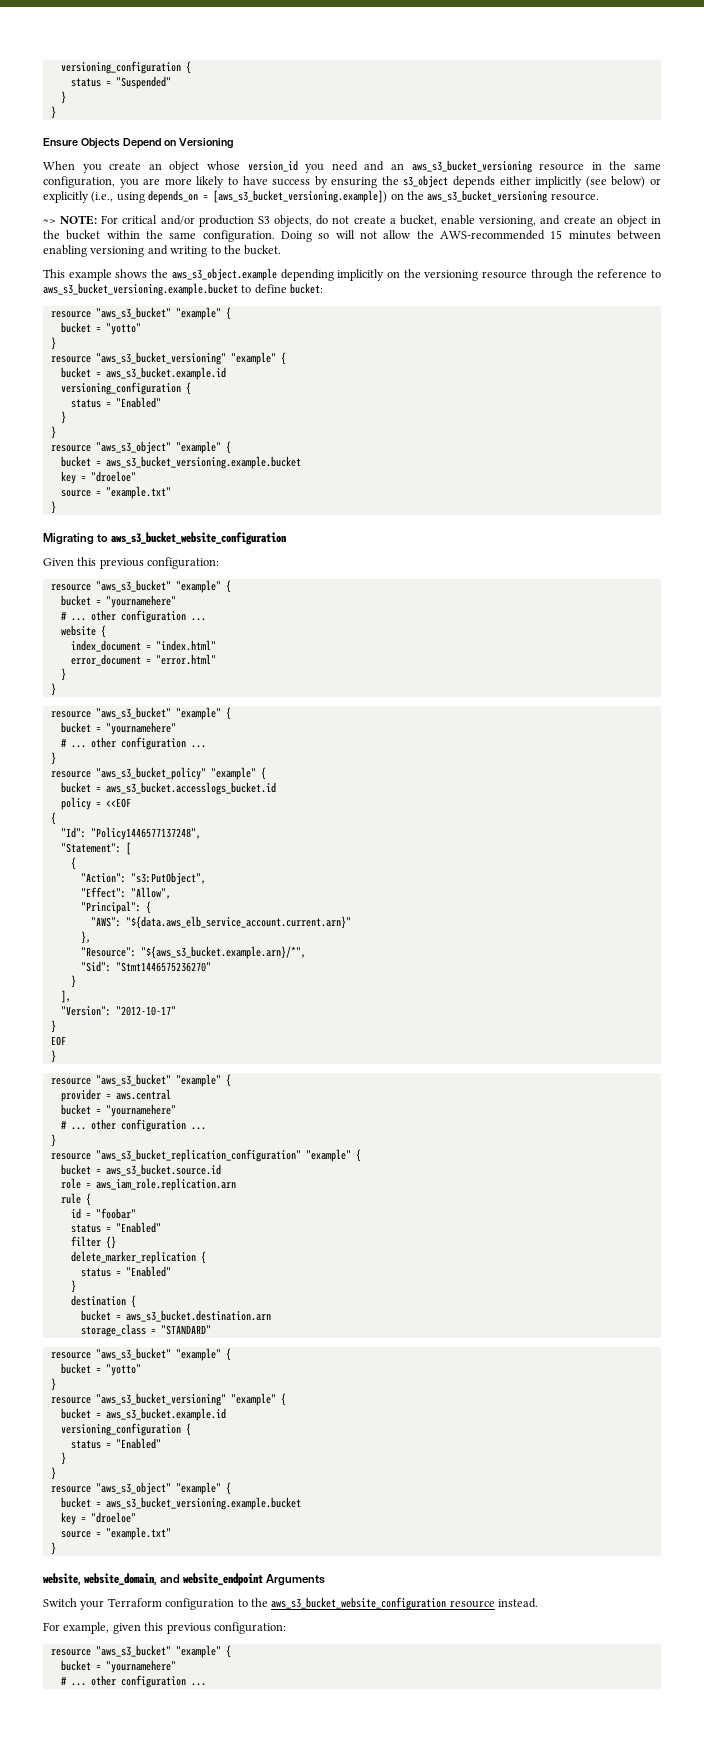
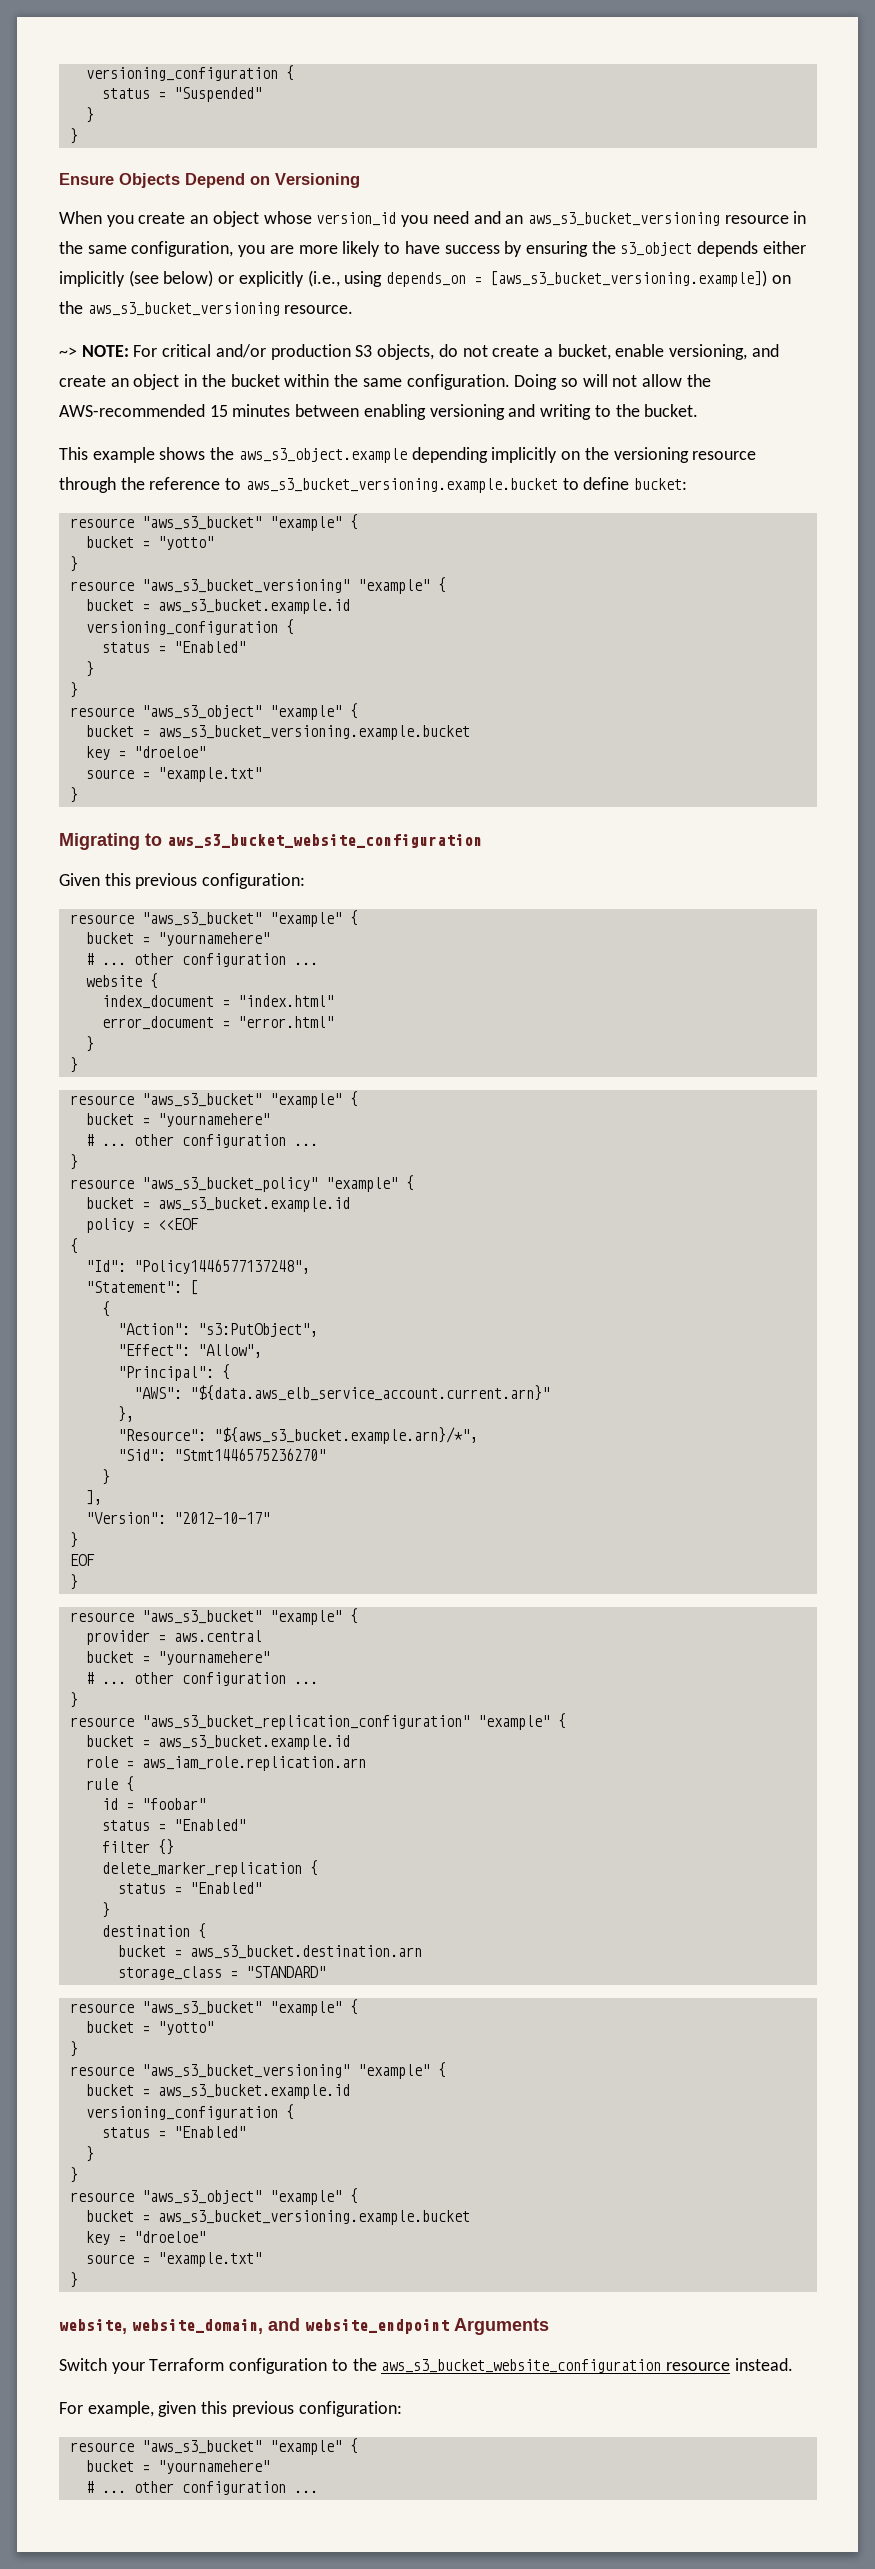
  resource "aws_s3_bucket_policy" "example" {
- bucket = aws_s3_bucket.accesslogs_bucket.id
+ bucket = aws_s3_bucket.example.id
  resource "aws_s3_bucket_replication_configuration" "example" {
- bucket = aws_s3_bucket.source.id
+ bucket = aws_s3_bucket.example.id

